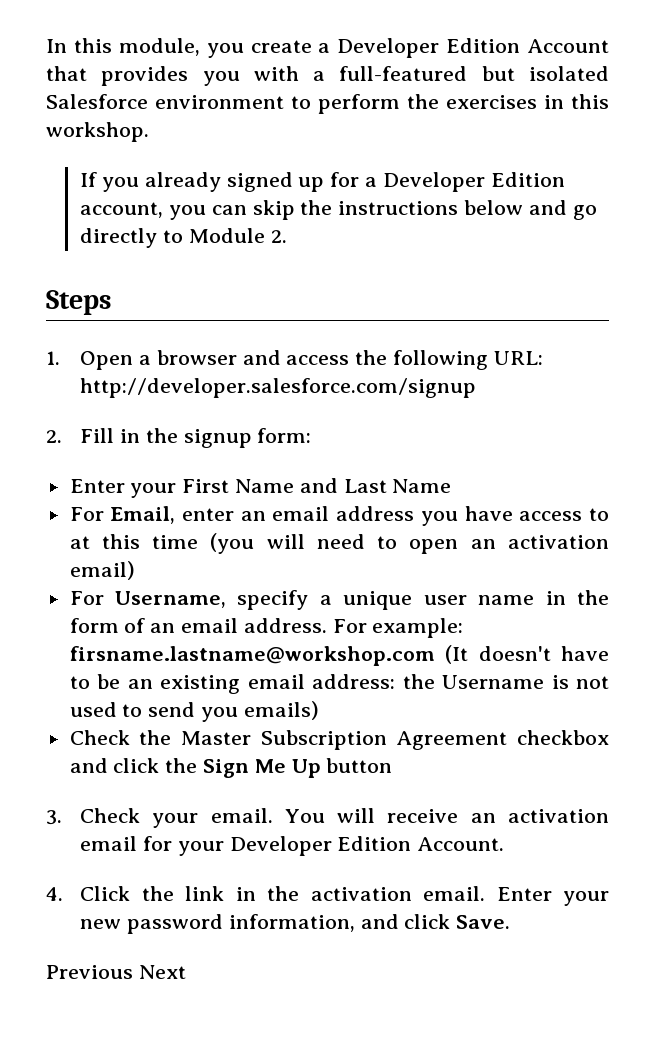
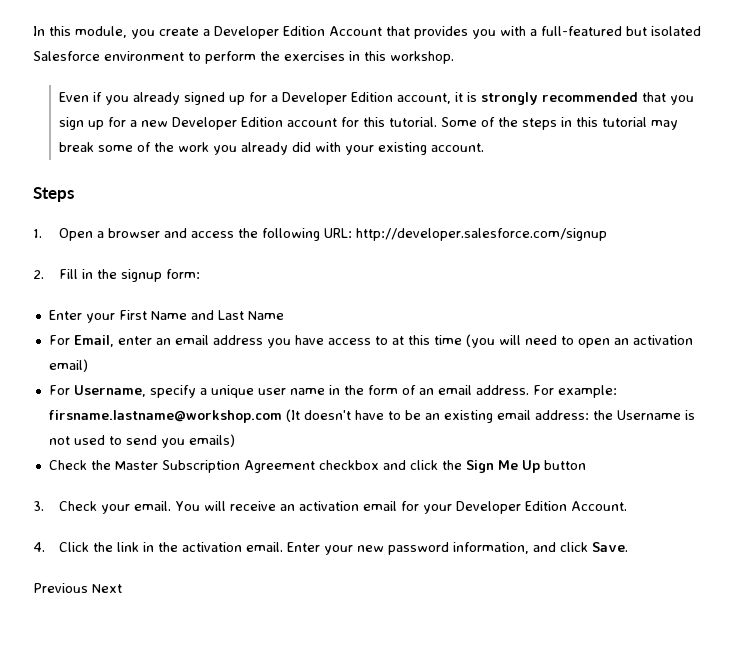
- If you already signed up for a Developer Edition account, you can skip the instructions below and go directly to Module 2.
+ Even if you already signed up for a Developer Edition account, it is strongly recommended that you sign up for a new Developer Edition account for this tutorial. Some of the steps in this tutorial may break some of the work you already did with your existing account.

